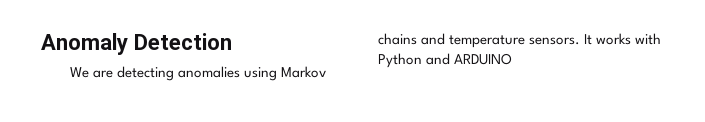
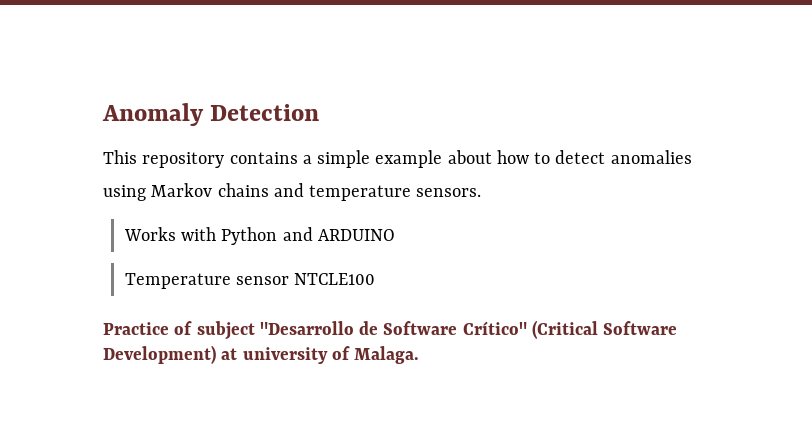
- We are detecting anomalies using Markov chains and temperature sensors. It works with Python and ARDUINO
+ This repository contains a simple example about how to detect anomalies using Markov chains and temperature sensors.
+ Works with Python and ARDUINO
+ Temperature sensor NTCLE100
+ Practice of subject "Desarrollo de Software Crítico" (Critical Software Development) at university of Malaga.

